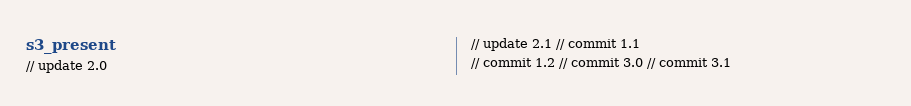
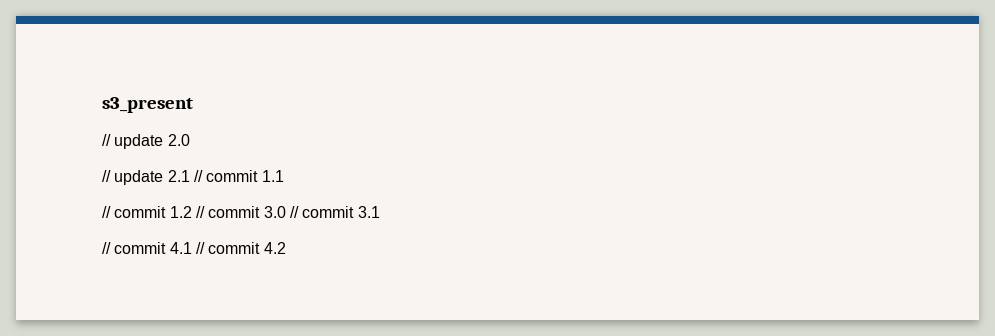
+ // commit 4.1 // commit 4.2

